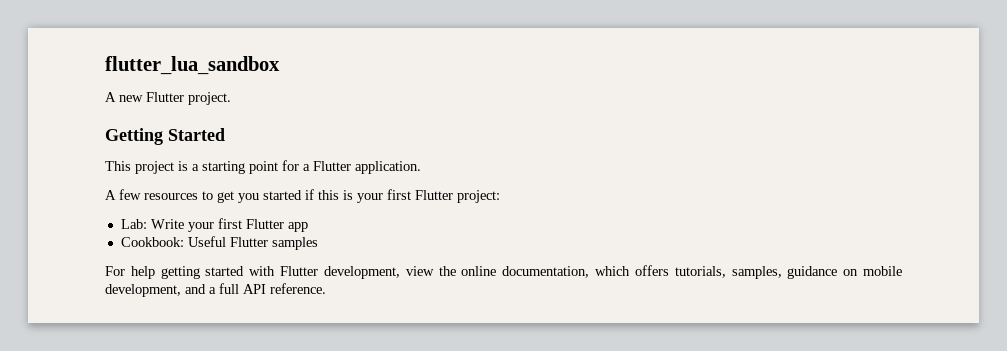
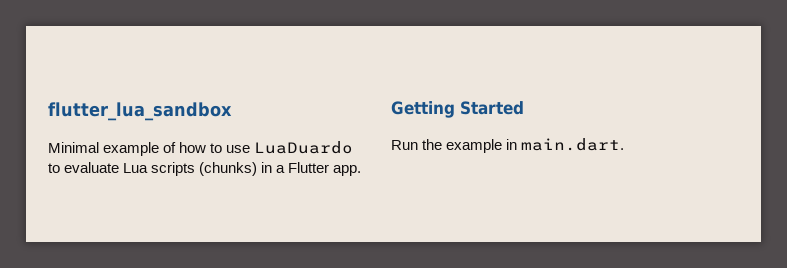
- A new Flutter project.
+ Minimal example of how to use LuaDuardo to evaluate Lua scripts (chunks) in a Flutter app.
  Getting Started
- This project is a starting point for a Flutter application.
- A few resources to get you started if this is your first Flutter project:
- Lab: Write your first Flutter app
- Cookbook: Useful Flutter samples
- For help getting started with Flutter development, view the online documentation, which offers tutorials, samples, guidance on mobile development, and a full API reference.
+ Run the example in main.dart.

